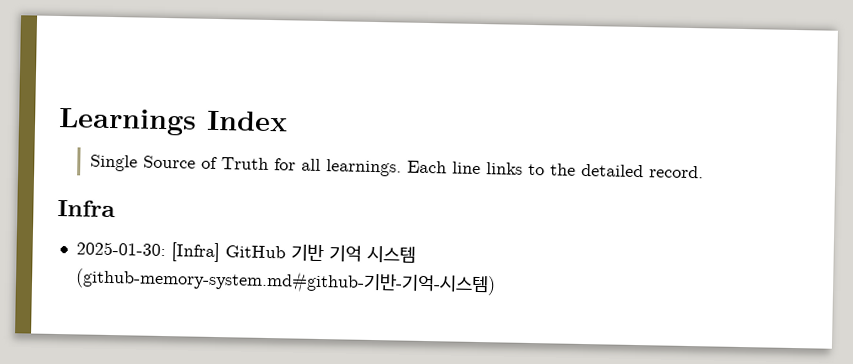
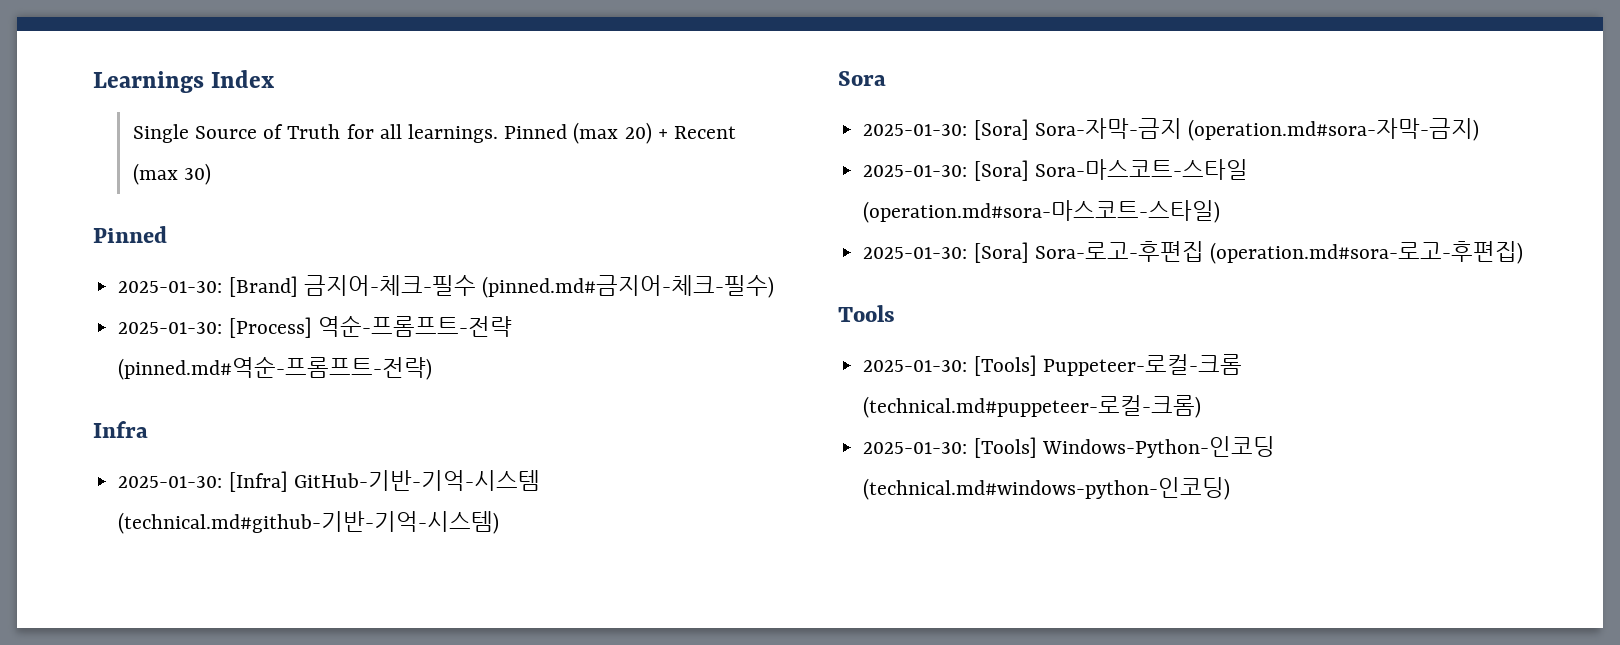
- Each line links to the detailed record.
+ Pinned (max 20) + Recent (max 30)
+ Pinned
+ 2025-01-30: [Brand] 금지어-체크-필수 (pinned.md#금지어-체크-필수)
+ 2025-01-30: [Process] 역순-프롬프트-전략 (pinned.md#역순-프롬프트-전략)
  Infra
- 2025-01-30: [Infra] GitHub 기반 기억 시스템 (github-memory-system.md#github-기반-기억-시스템)
+ 2025-01-30: [Infra] GitHub-기반-기억-시스템 (technical.md#github-기반-기억-시스템)
+ Sora
+ 2025-01-30: [Sora] Sora-자막-금지 (operation.md#sora-자막-금지)
+ 2025-01-30: [Sora] Sora-마스코트-스타일 (operation.md#sora-마스코트-스타일)
+ 2025-01-30: [Sora] Sora-로고-후편집 (operation.md#sora-로고-후편집)
+ Tools
+ 2025-01-30: [Tools] Puppeteer-로컬-크롬 (technical.md#puppeteer-로컬-크롬)
+ 2025-01-30: [Tools] Windows-Python-인코딩 (technical.md#windows-python-인코딩)

